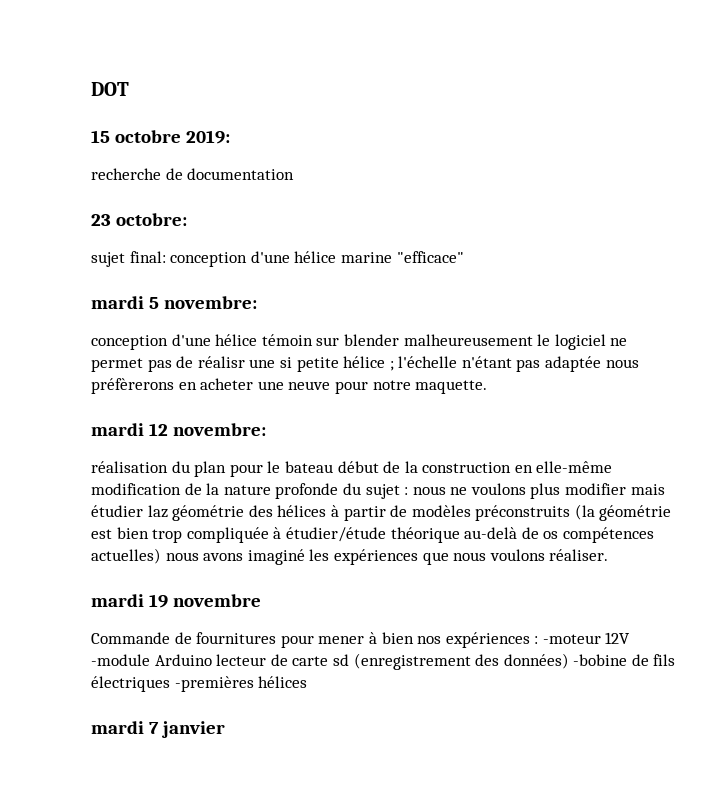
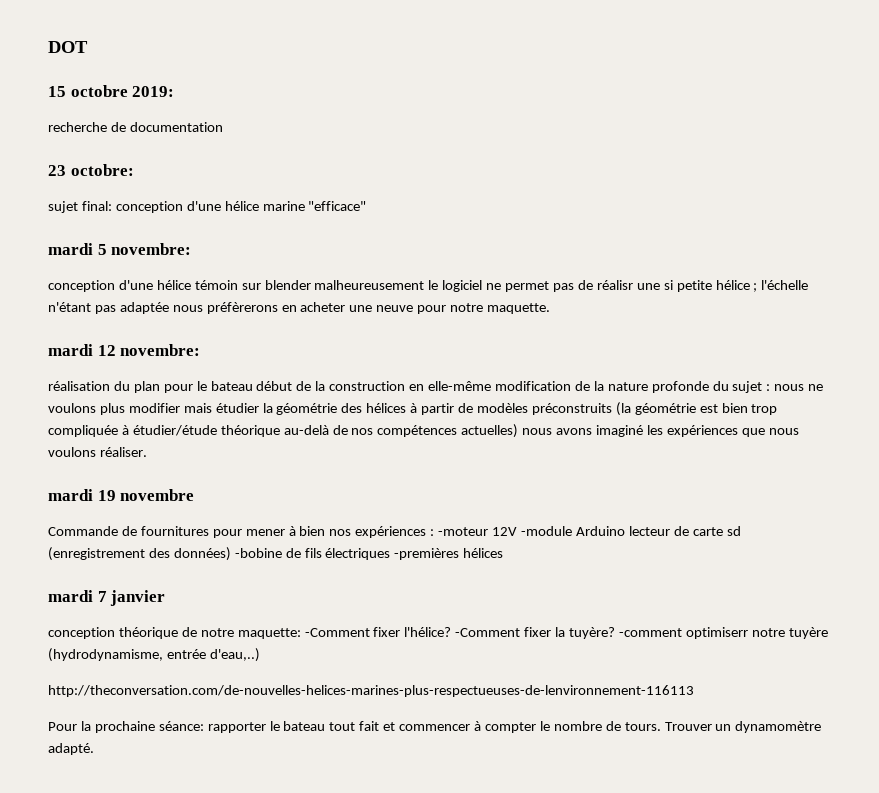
- réalisation du plan pour le bateau début de la construction en elle-même modification de la nature profonde du sujet : nous ne voulons plus modifier mais étudier laz géométrie des hélices à partir de modèles préconstruits (la géométrie est bien trop compliquée à étudier/étude théorique au-delà de os compétences actuelles) nous avons imaginé les expériences que nous voulons réaliser.
+ réalisation du plan pour le bateau début de la construction en elle-même modification de la nature profonde du sujet : nous ne voulons plus modifier mais étudier la géométrie des hélices à partir de modèles préconstruits (la géométrie est bien trop compliquée à étudier/étude théorique au-delà de nos compétences actuelles) nous avons imaginé les expériences que nous voulons réaliser.
+ conception théorique de notre maquette: -Comment fixer l'hélice? -Comment fixer la tuyère? -comment optimiserr notre tuyère (hydrodynamisme, entrée d'eau,..)
+ http://theconversation.com/de-nouvelles-helices-marines-plus-respectueuses-de-lenvironnement-116113
+ Pour la prochaine séance: rapporter le bateau tout fait et commencer à compter le nombre de tours. Trouver un dynamomètre adapté.

